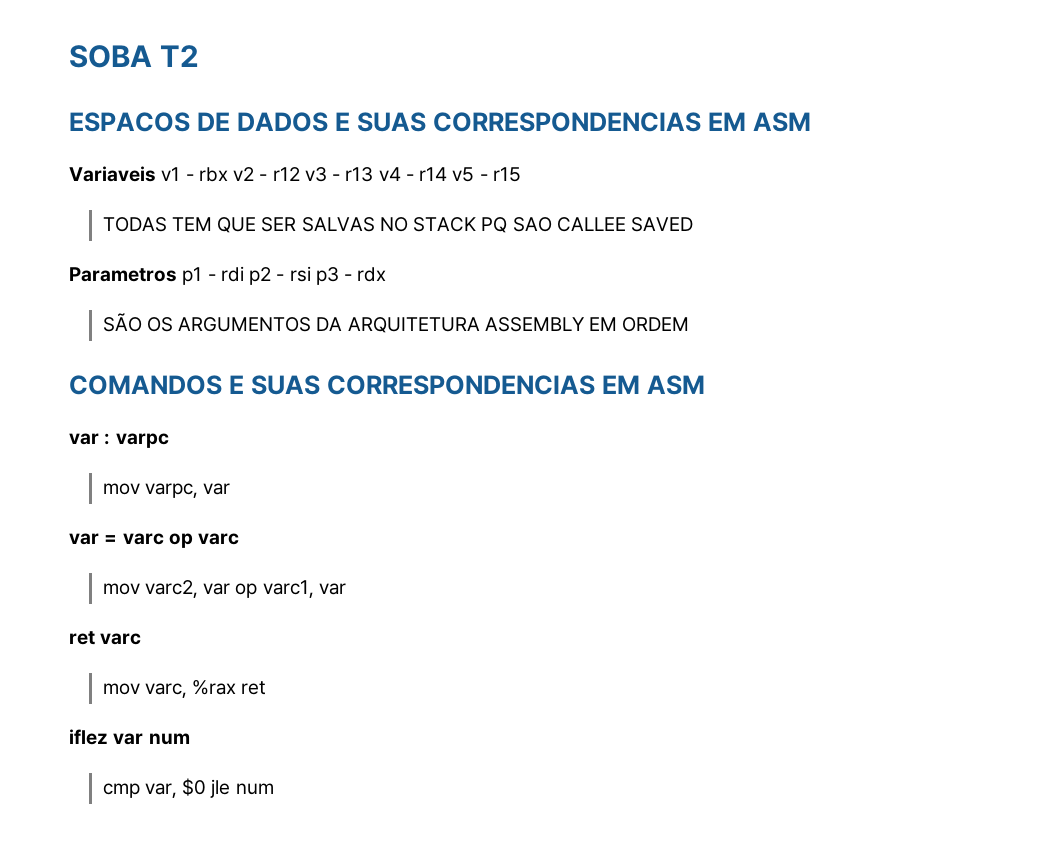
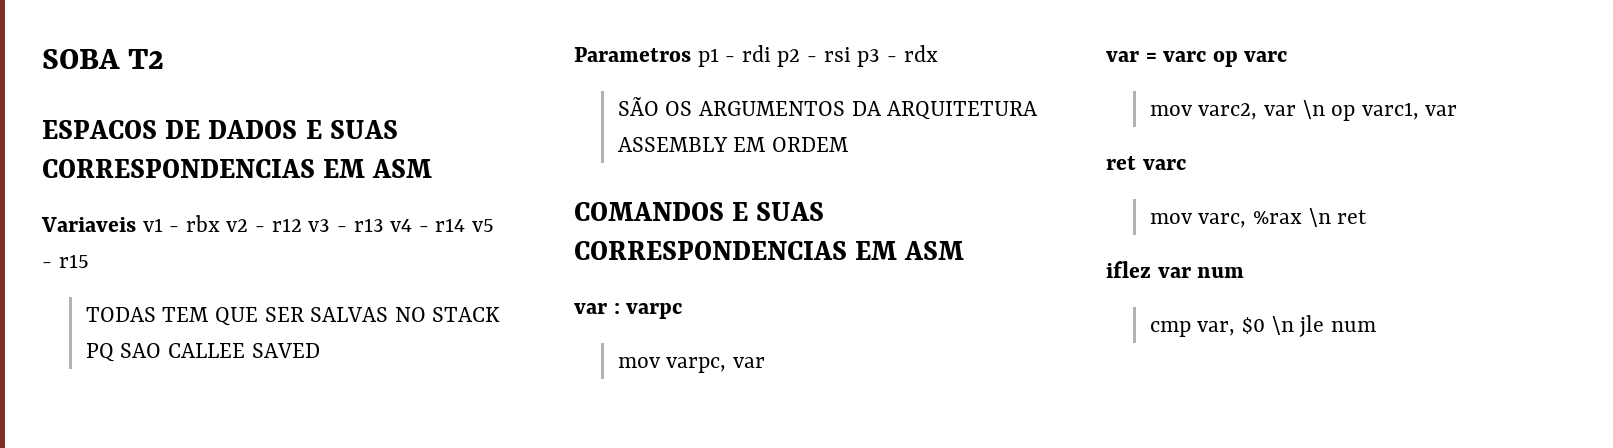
- mov varc2, var op varc1, var
+ mov varc2, var \n op varc1, var
- mov varc, %rax ret
+ mov varc, %rax \n ret
- cmp var, $0 jle num
+ cmp var, $0 \n jle num

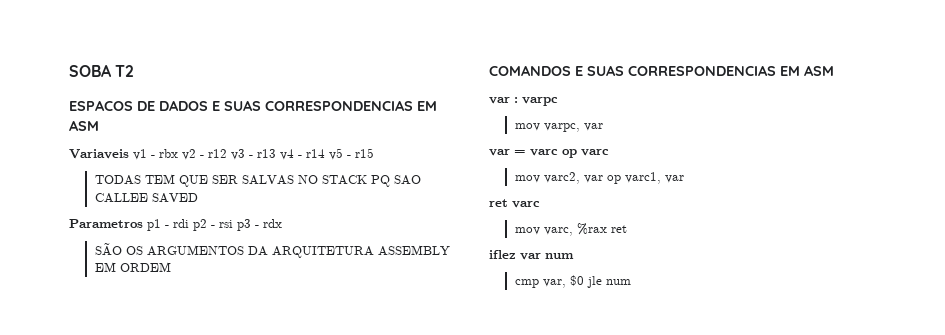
- mov varc2, var \n op varc1, var
+ mov varc2, var op varc1, var
- mov varc, %rax \n ret
+ mov varc, %rax ret
- cmp var, $0 \n jle num
+ cmp var, $0 jle num

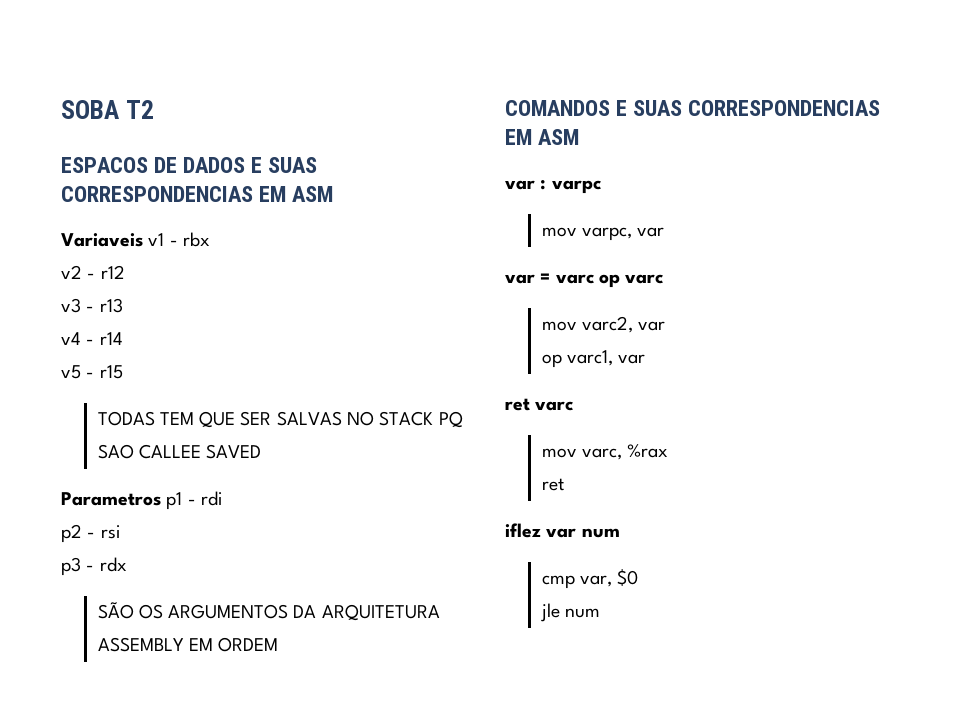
- Variaveis v1 - rbx v2 - r12 v3 - r13 v4 - r14 v5 - r15
+ Variaveis v1 - rbx
+ v2 - r12
+ v3 - r13
+ v4 - r14
+ v5 - r15
- Parametros p1 - rdi p2 - rsi p3 - rdx
+ Parametros p1 - rdi
+ p2 - rsi
+ p3 - rdx
- mov varc2, var op varc1, var
+ mov varc2, var
+ op varc1, var
- mov varc, %rax ret
+ mov varc, %rax
+ ret
- cmp var, $0 jle num
+ cmp var, $0
+ jle num

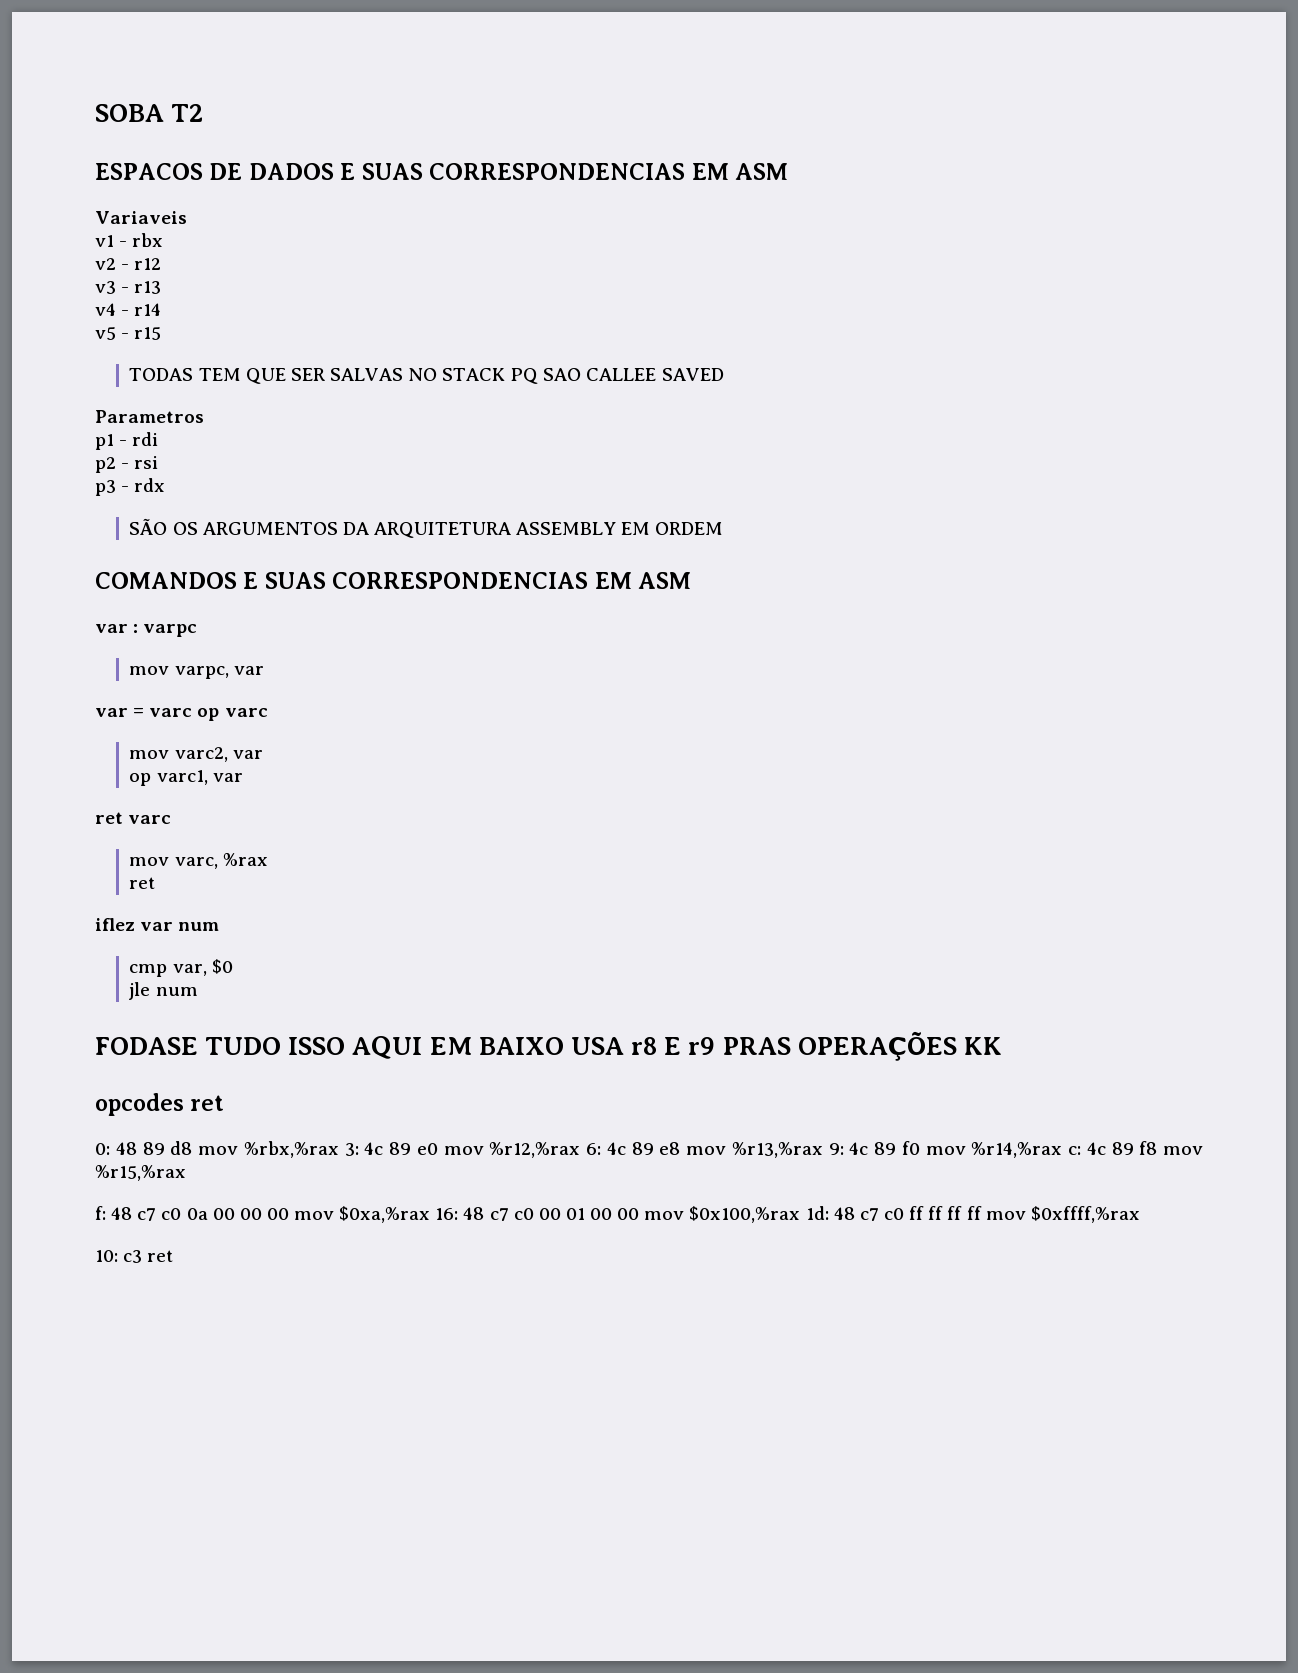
- Variaveis v1 - rbx
+ Variaveis
+ v1 - rbx
- Parametros p1 - rdi
+ Parametros
+ p1 - rdi
+ FODASE TUDO ISSO AQUI EM BAIXO USA r8 E r9 PRAS OPERAÇÕES KK
+ opcodes ret
+ 0: 48 89 d8 mov %rbx,%rax 3: 4c 89 e0 mov %r12,%rax 6: 4c 89 e8 mov %r13,%rax 9: 4c 89 f0 mov %r14,%rax c: 4c 89 f8 mov %r15,%rax
+ f: 48 c7 c0 0a 00 00 00 mov $0xa,%rax 16: 48 c7 c0 00 01 00 00 mov $0x100,%rax 1d: 48 c7 c0 ff ff ff ff mov $0xffff,%rax
+ 10: c3 ret

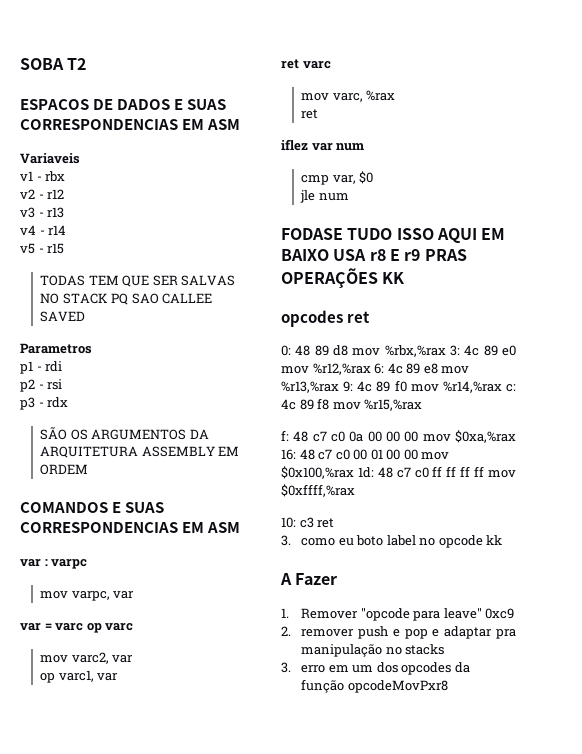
+ 3. como eu boto label no opcode kk
+ A Fazer
+ 1. Remover "opcode para leave" 0xc9
+ 2. remover push e pop e adaptar pra manipulação no stacks
+ 3. erro em um dos opcodes da função opcodeMovPxr8

